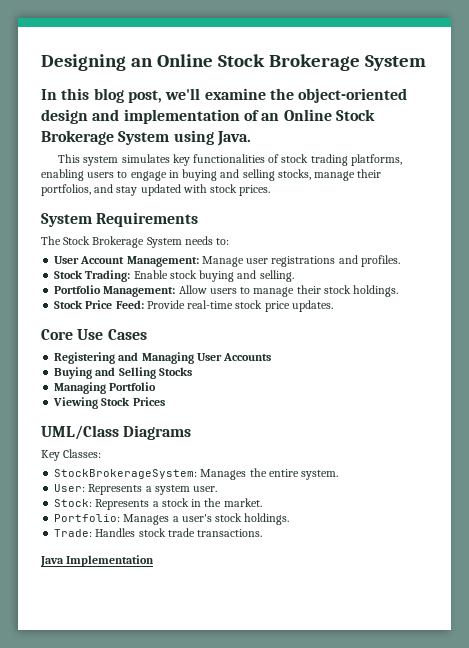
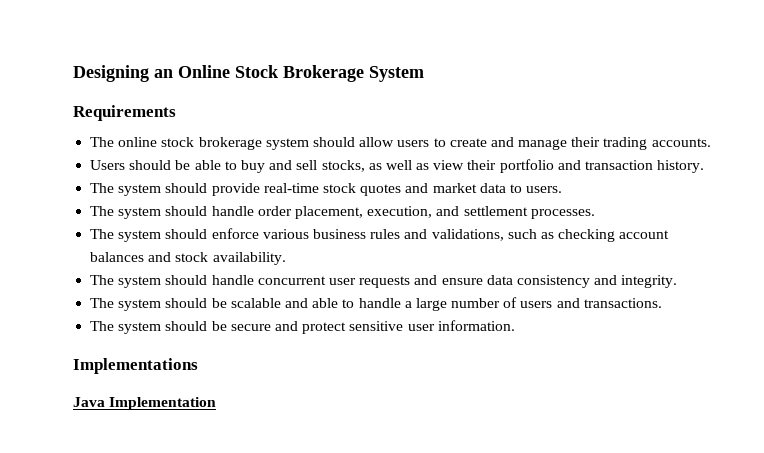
- In this blog post, we'll examine the object-oriented design and implementation of an Online Stock Brokerage System using Java.
- This system simulates key functionalities of stock trading platforms, enabling users to engage in buying and selling stocks, manage their portfolios, and stay updated with stock prices.
- System Requirements
- The Stock Brokerage System needs to:
- User Account Management: Manage user registrations and profiles.
- Stock Trading: Enable stock buying and selling.
- Portfolio Management: Allow users to manage their stock holdings.
- Stock Price Feed: Provide real-time stock price updates.
- Core Use Cases
- Registering and Managing User Accounts
- Buying and Selling Stocks
- Managing Portfolio
- Viewing Stock Prices
- UML/Class Diagrams
- Key Classes:
- StockBrokerageSystem: Manages the entire system.
- User: Represents a system user.
- Stock: Represents a stock in the market.
- Portfolio: Manages a user's stock holdings.
- Trade: Handles stock trade transactions.
+ Requirements
+ The online stock brokerage system should allow users to create and manage their trading accounts.
+ Users should be able to buy and sell stocks, as well as view their portfolio and transaction history.
+ The system should provide real-time stock quotes and market data to users.
+ The system should handle order placement, execution, and settlement processes.
+ The system should enforce various business rules and validations, such as checking account balances and stock availability.
+ The system should handle concurrent user requests and ensure data consistency and integrity.
+ The system should be scalable and able to handle a large number of users and transactions.
+ The system should be secure and protect sensitive user information.
+ Implementations

